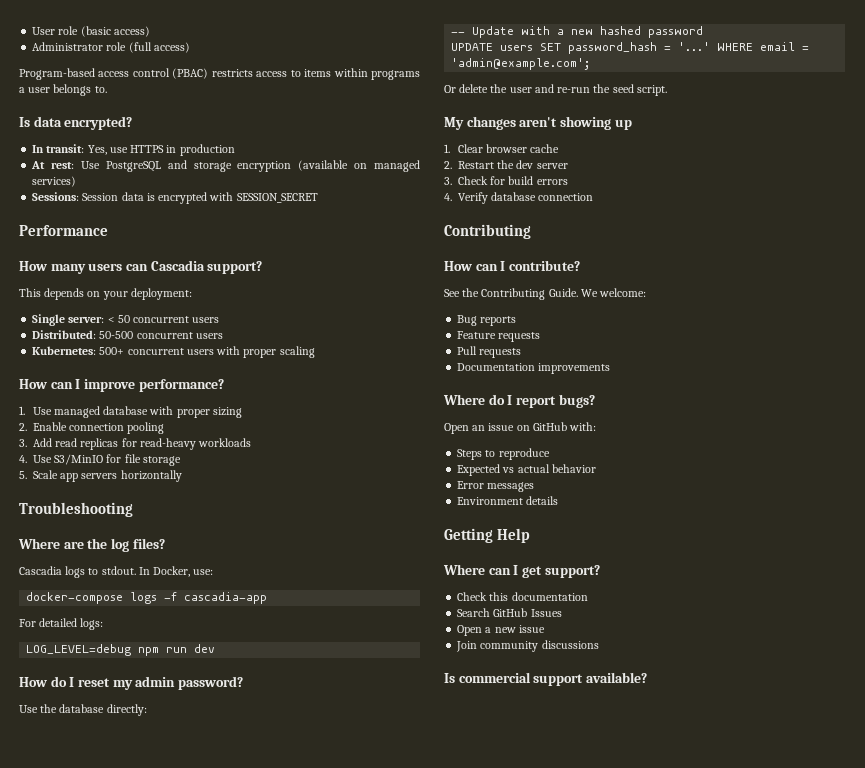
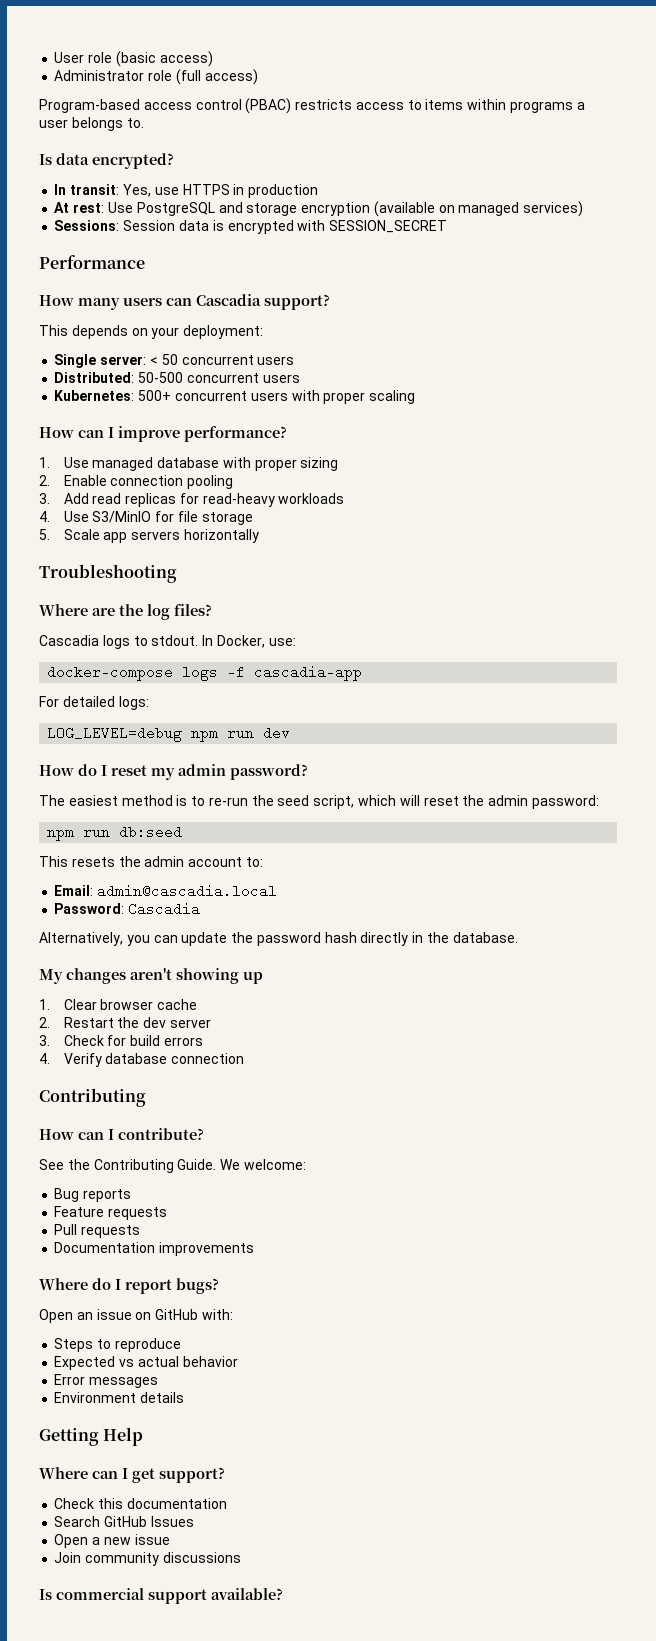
- Use the database directly:
- -- Update with a new hashed password
- UPDATE users SET password_hash = '...' WHERE email = 'admin@example.com';
- Or delete the user and re-run the seed script.
+ The easiest method is to re-run the seed script, which will reset the admin password:
+ npm run db:seed
+ This resets the admin account to:
+ Email: admin@cascadia.local
+ Password: Cascadia
+ Alternatively, you can update the password hash directly in the database.

